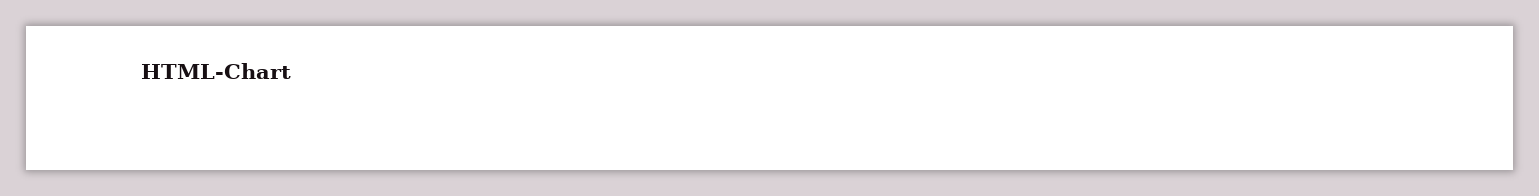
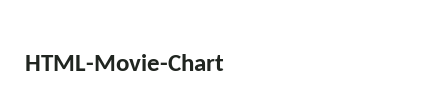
- HTML-Chart
+ HTML-Movie-Chart

